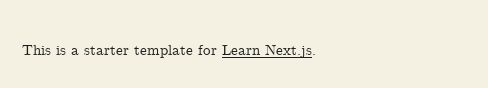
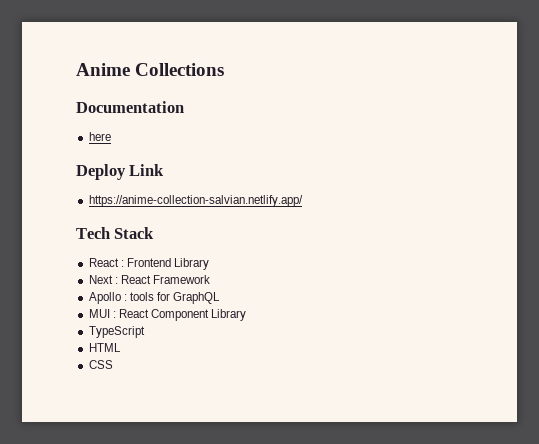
- This is a starter template for Learn Next.js.
+ Anime Collections
+ Documentation
+ here
+ Deploy Link
+ https://anime-collection-salvian.netlify.app/
+ Tech Stack
+ React : Frontend Library
+ Next : React Framework
+ Apollo : tools for GraphQL
+ MUI : React Component Library
+ TypeScript
+ HTML
+ CSS

